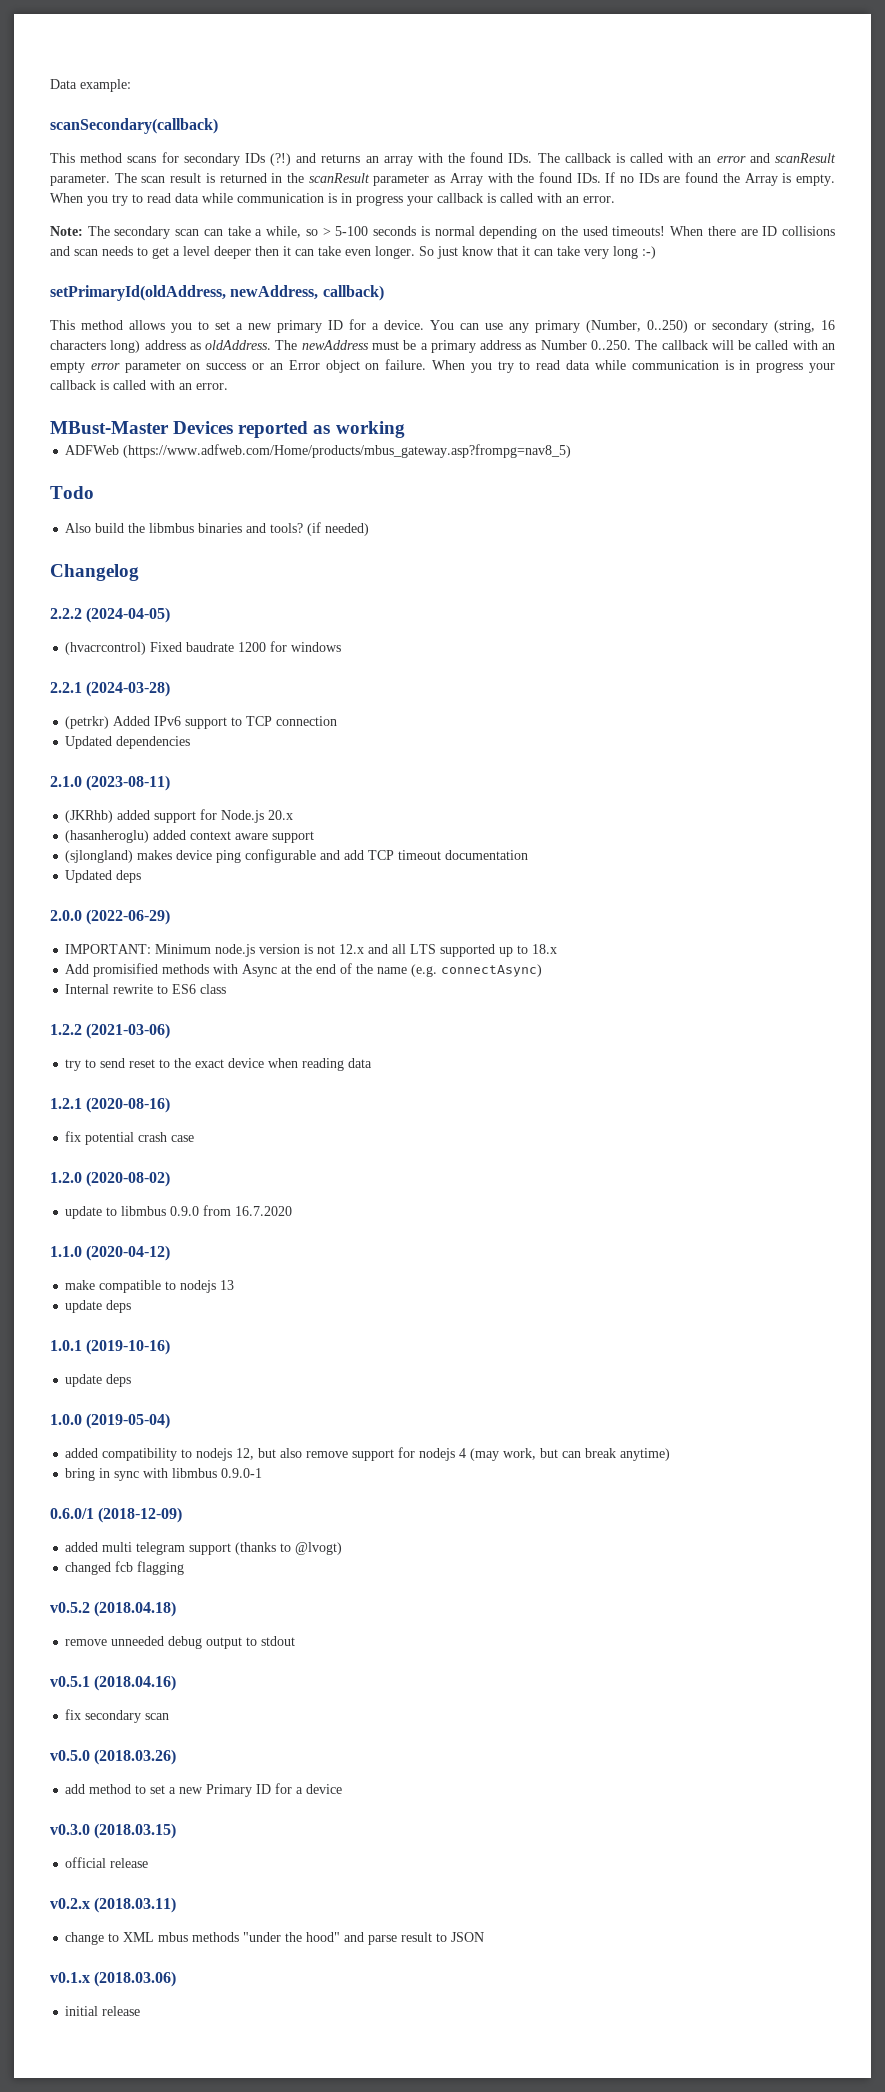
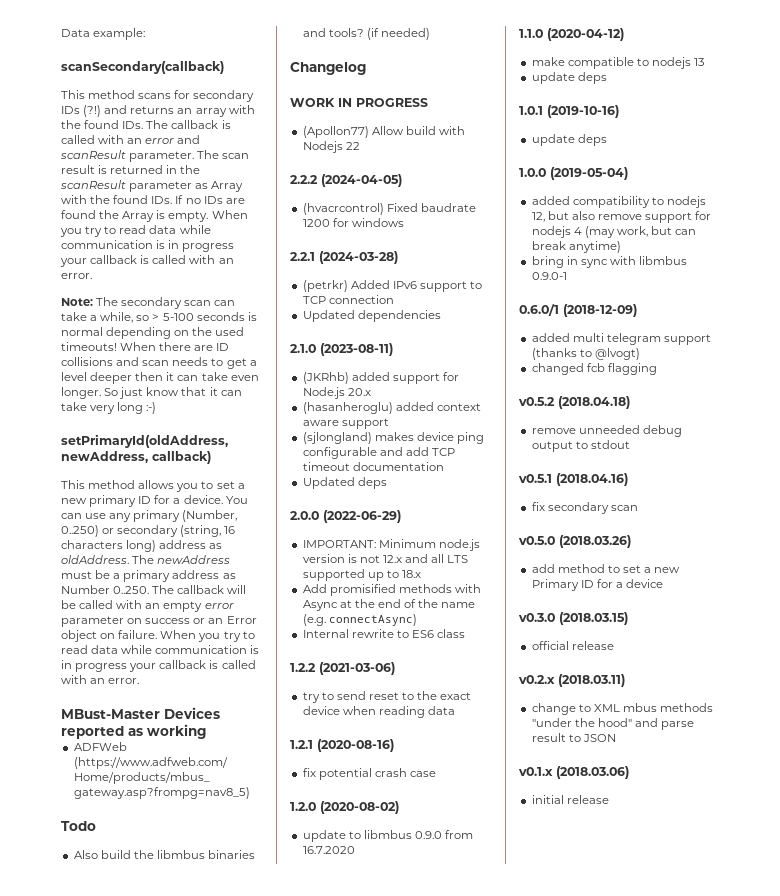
+ WORK IN PROGRESS
+ (Apollon77) Allow build with Nodejs 22

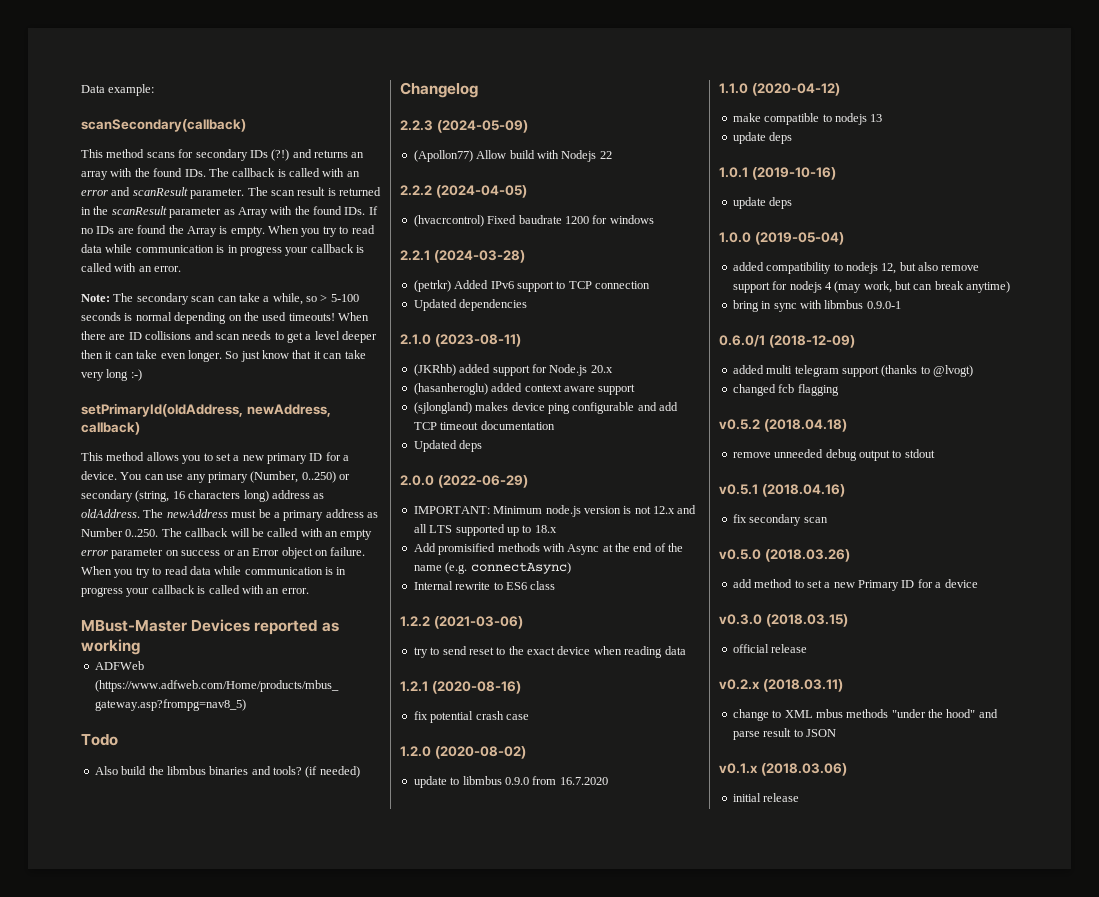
- WORK IN PROGRESS
+ 2.2.3 (2024-05-09)

